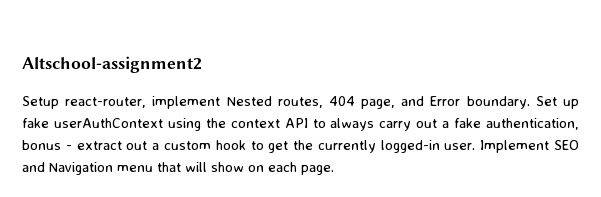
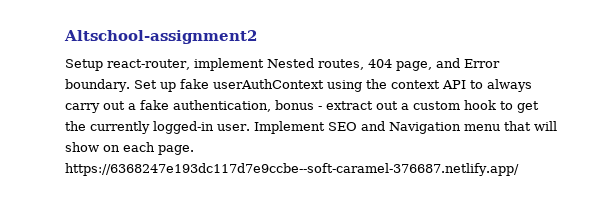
- Implement SEO and Navigation menu that will show on each page.
+ Implement SEO and Navigation menu that will show on each page. https://6368247e193dc117d7e9ccbe--soft-caramel-376687.netlify.app/

